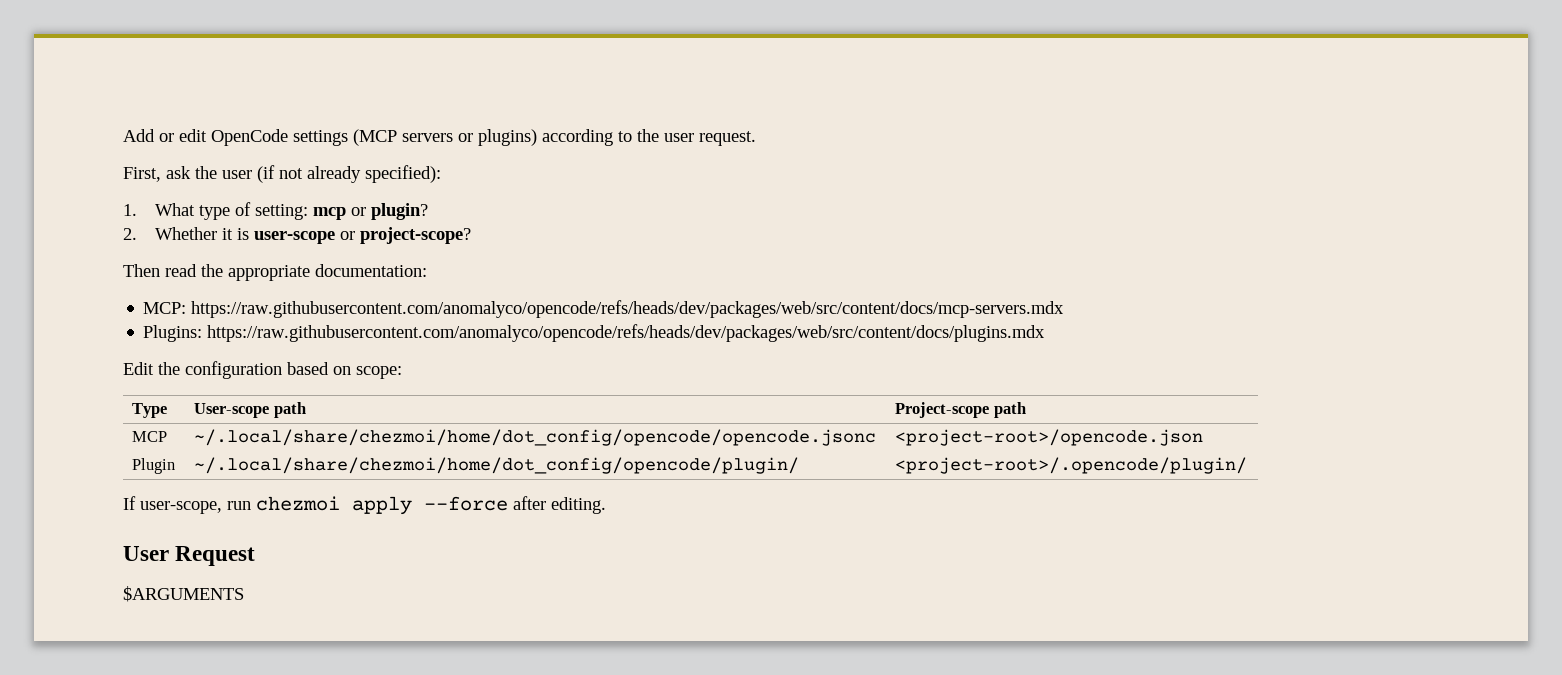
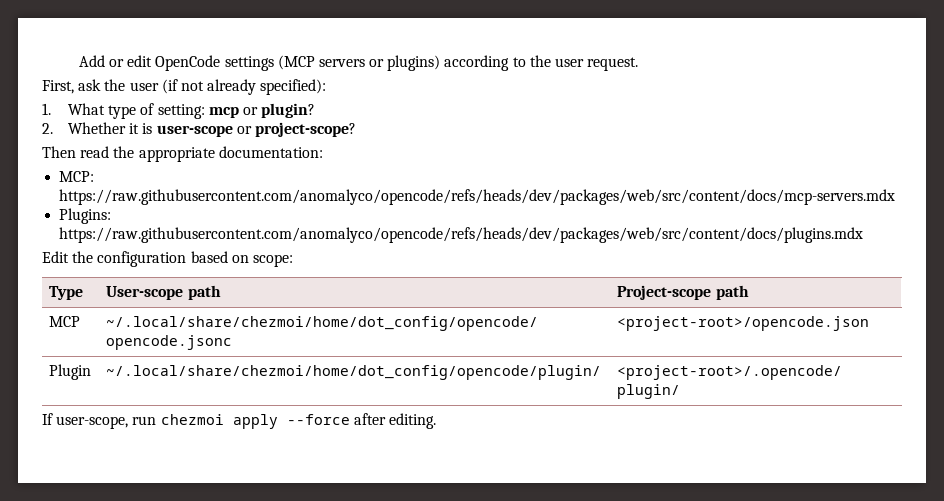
- User Request
- $ARGUMENTS

